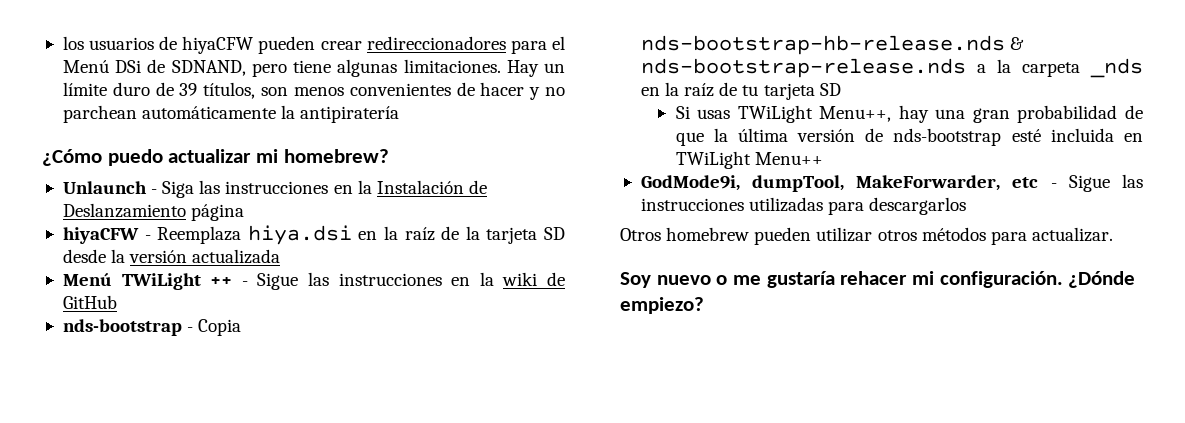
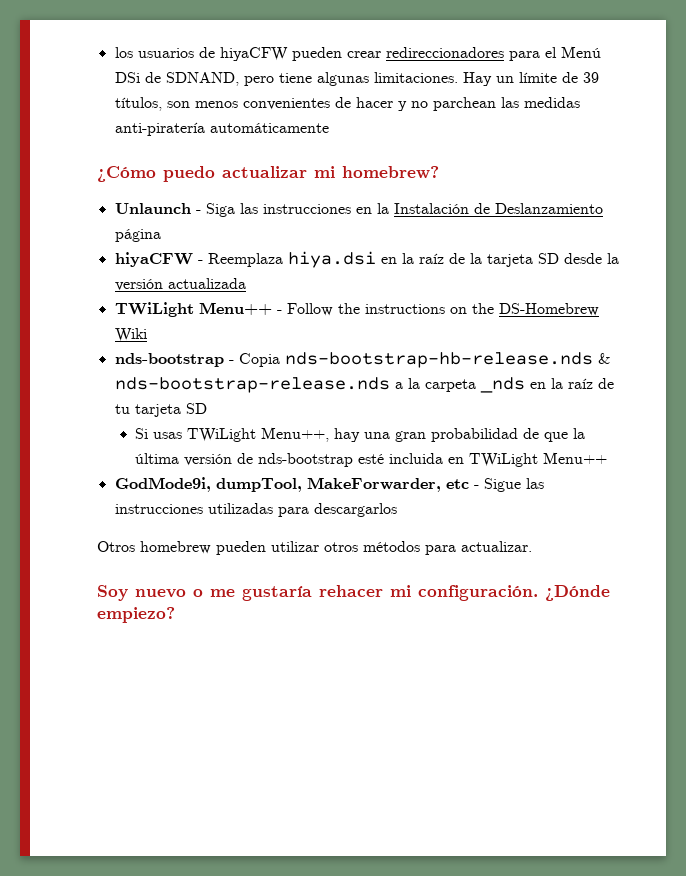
- Hay un límite duro de 39 títulos, son menos convenientes de hacer y no parchean automáticamente la antipiratería
+ Hay un límite de 39 títulos, son menos convenientes de hacer y no parchean las medidas anti-piratería automáticamente
- Menú TWiLight ++ - Sigue las instrucciones en la wiki de GitHub
+ TWiLight Menu++ - Follow the instructions on the DS-Homebrew Wiki

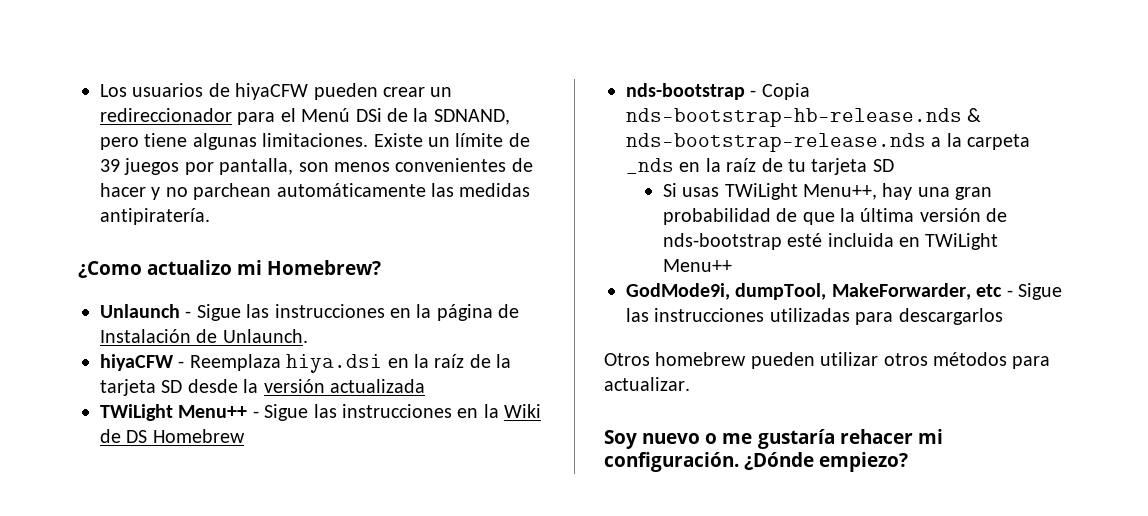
- los usuarios de hiyaCFW pueden crear redireccionadores para el Menú DSi de SDNAND, pero tiene algunas limitaciones.
+ Los usuarios de hiyaCFW pueden crear un redireccionador para el Menú DSi de la SDNAND, pero tiene algunas limitaciones.
- Hay un límite de 39 títulos, son menos convenientes de hacer y no parchean las medidas anti-piratería automáticamente
- ¿Cómo puedo actualizar mi homebrew?
+ Existe un límite de 39 juegos por pantalla, son menos convenientes de hacer y no parchean automáticamente las medidas antipiratería.
+ ¿Como actualizo mi Homebrew?
- Unlaunch - Siga las instrucciones en la Instalación de Deslanzamiento página
+ Unlaunch - Sigue las instrucciones en la página de Instalación de Unlaunch.
- TWiLight Menu++ - Follow the instructions on the DS-Homebrew Wiki
+ TWiLight Menu++ - Sigue las instrucciones en la Wiki de DS Homebrew

